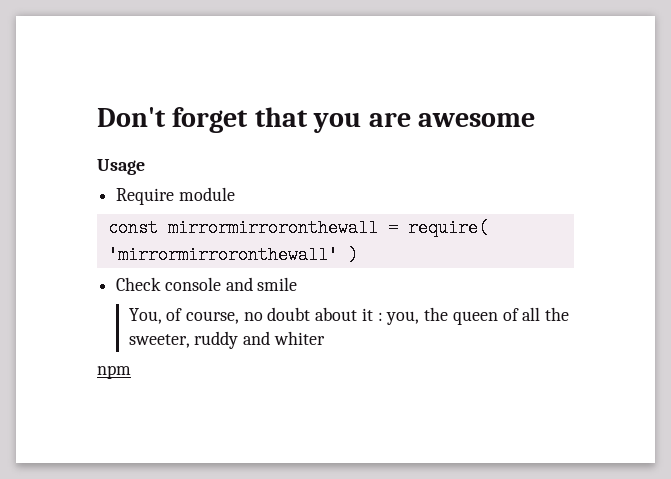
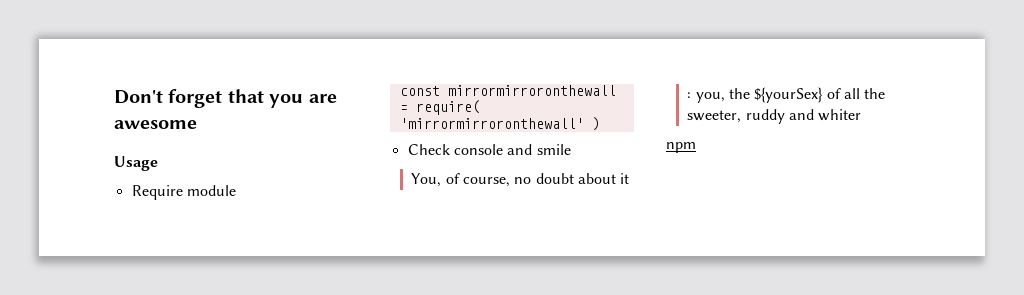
- You, of course, no doubt about it : you, the queen of all the sweeter, ruddy and whiter
+ You, of course, no doubt about it : you, the ${yourSex} of all the sweeter, ruddy and whiter

